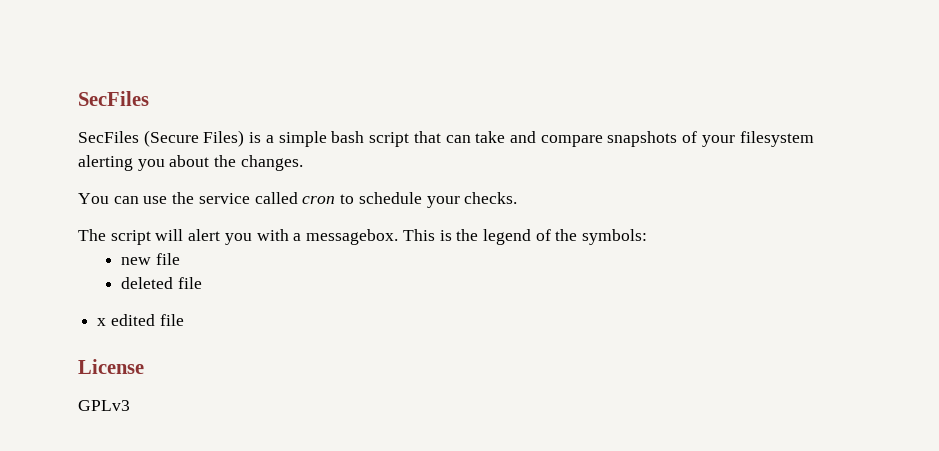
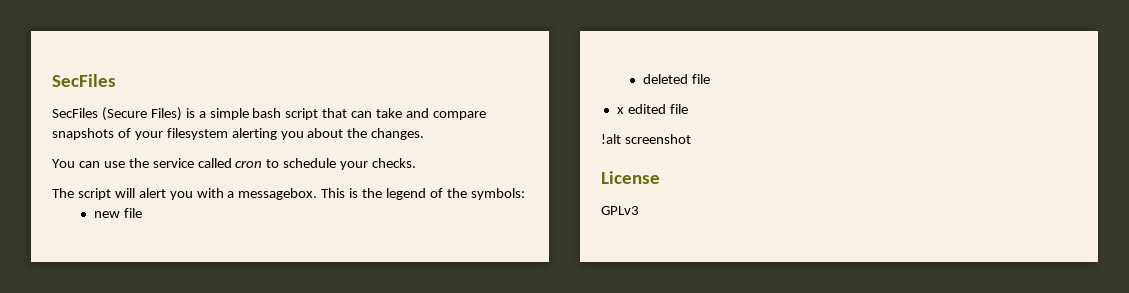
+ !alt screenshot

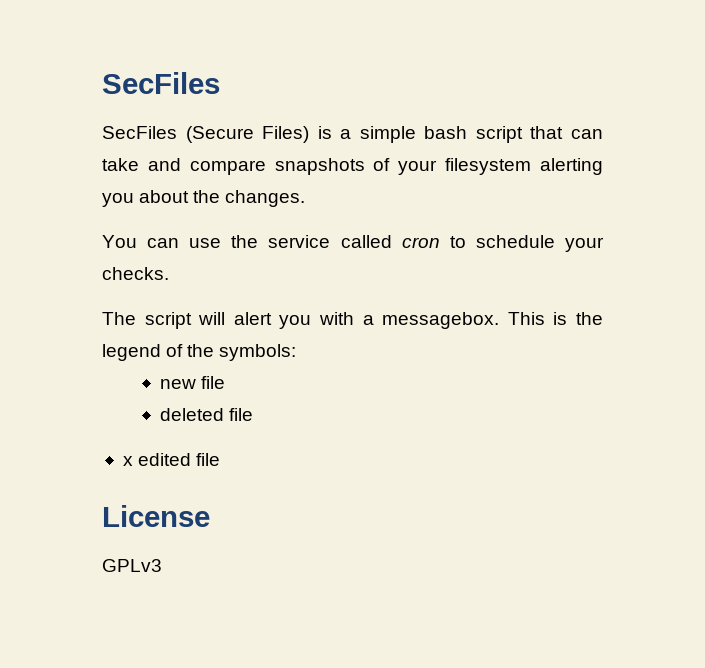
- !alt screenshot

